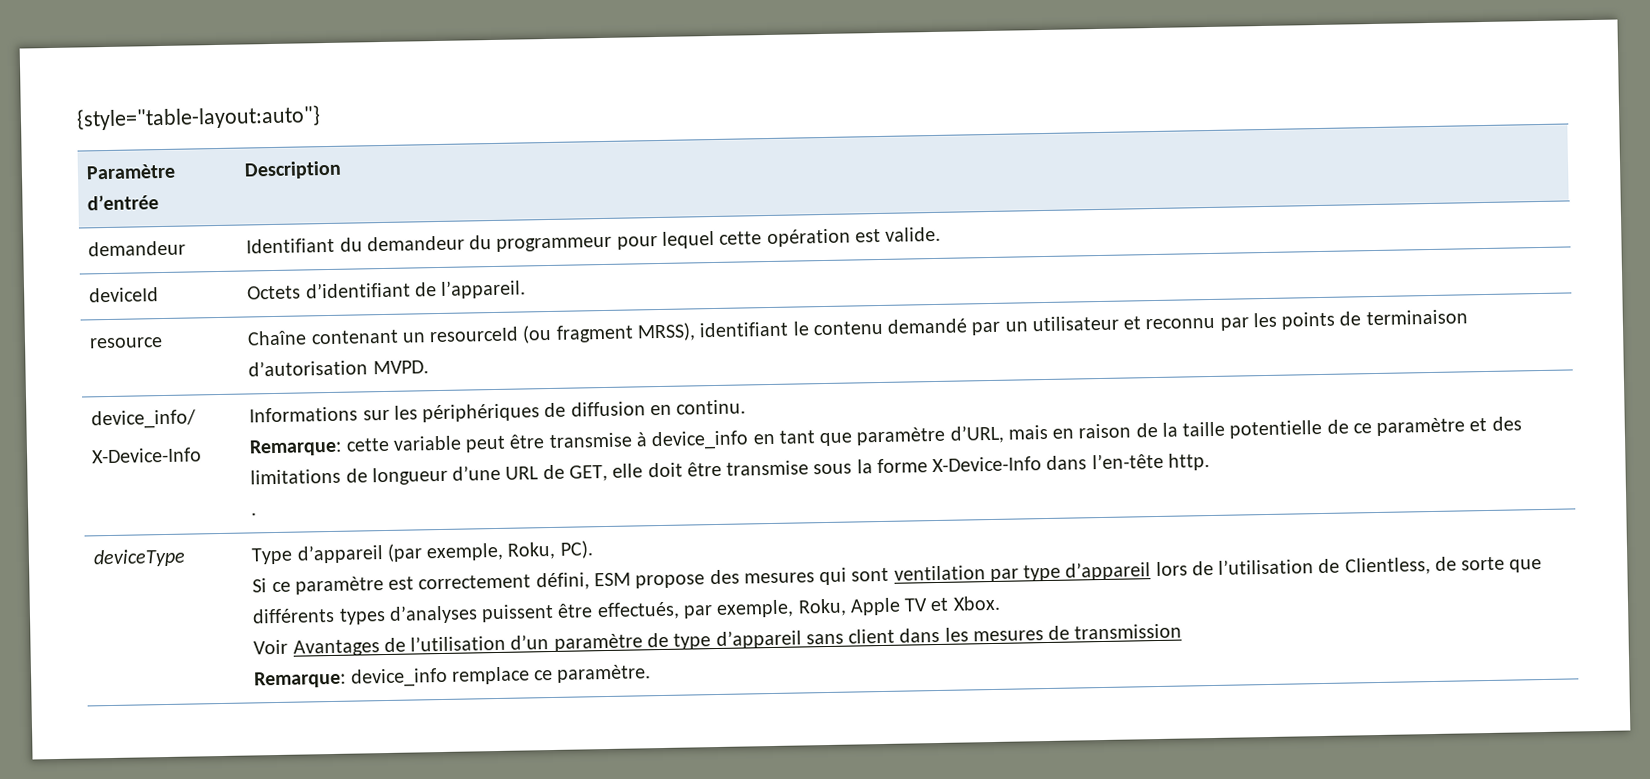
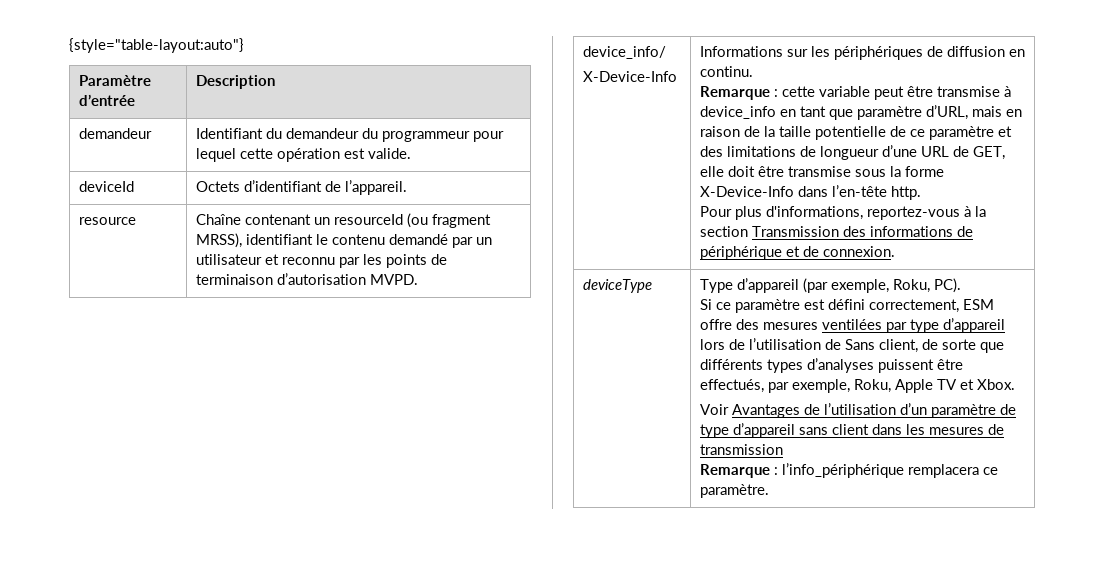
- Remarque: cette variable peut être transmise à device_info en tant que paramètre d’URL, mais en raison de la taille potentielle de ce paramètre et des limitations de longueur d’une URL de GET, elle doit être transmise sous la forme X-Device-Info dans l’en-tête http.
+ Remarque : cette variable peut être transmise à device_info en tant que paramètre d’URL, mais en raison de la taille potentielle de ce paramètre et des limitations de longueur d’une URL de GET, elle doit être transmise sous la forme X-Device-Info dans l’en-tête http.
- .
+ Pour plus d'informations, reportez-vous à la section Transmission des informations de périphérique et de connexion.
- Si ce paramètre est correctement défini, ESM propose des mesures qui sont ventilation par type d’appareil lors de l’utilisation de Clientless, de sorte que différents types d’analyses puissent être effectués, par exemple, Roku, Apple TV et Xbox.
+ Si ce paramètre est défini correctement, ESM offre des mesures ventilées par type d’appareil lors de l’utilisation de Sans client, de sorte que différents types d’analyses puissent être effectués, par exemple, Roku, Apple TV et Xbox.
- Remarque: device_info remplace ce paramètre.
+ Remarque : l’info_périphérique remplacera ce paramètre.

